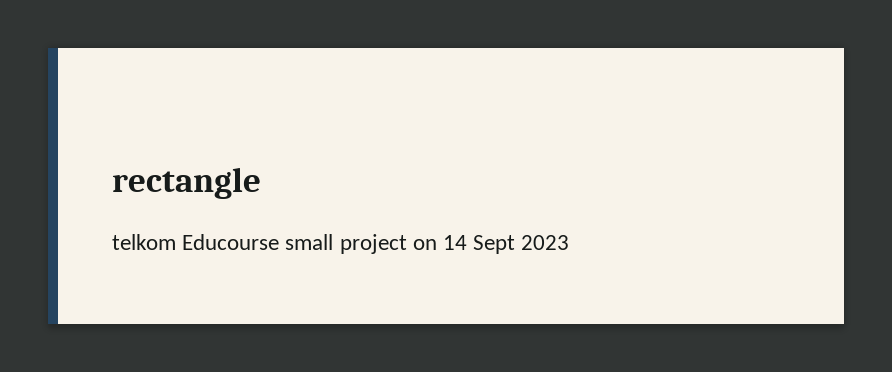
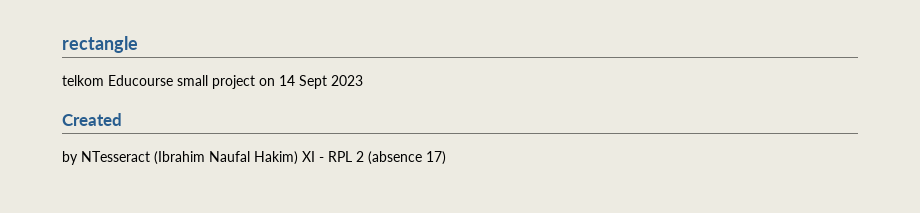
+ Created
+ by NTesseract (Ibrahim Naufal Hakim) XI - RPL 2 (absence 17)

